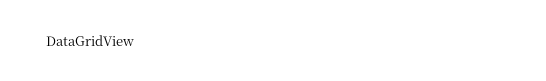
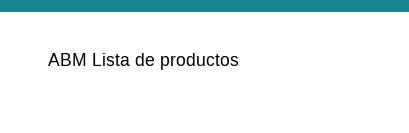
- DataGridView
+ ABM Lista de productos

